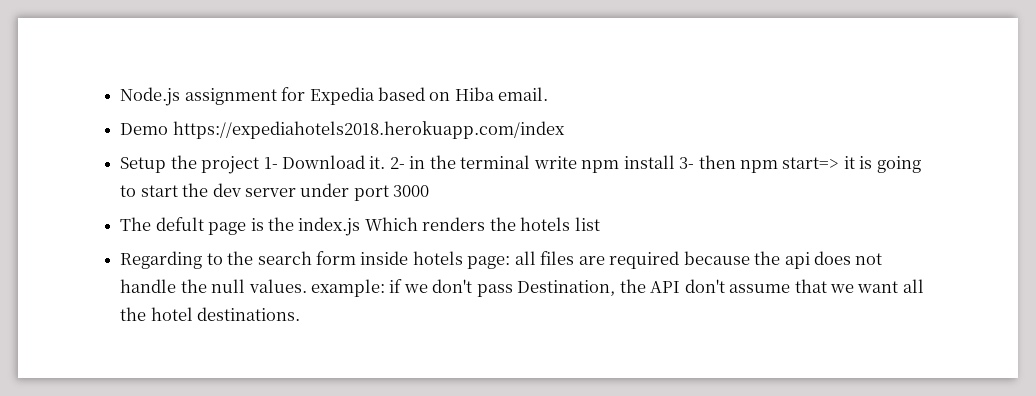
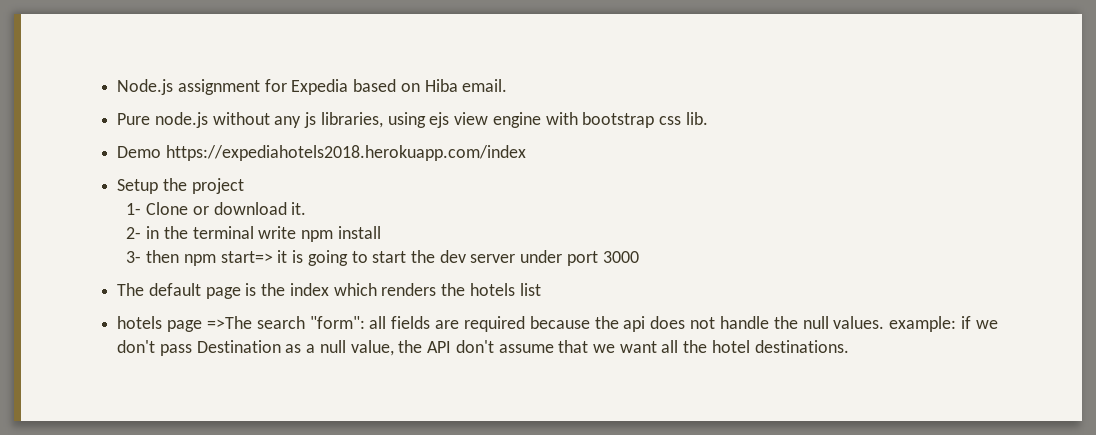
+ Pure node.js without any js libraries, using ejs view engine with bootstrap css lib.
- Setup the project 1- Download it. 2- in the terminal write npm install 3- then npm start=> it is going to start the dev server under port 3000
+ Setup the project
+ 1- Clone or download it.
+ 2- in the terminal write npm install
+ 3- then npm start=> it is going to start the dev server under port 3000
- The defult page is the index.js Which renders the hotels list
+ The default page is the index which renders the hotels list
- Regarding to the search form inside hotels page: all files are required because the api does not handle the null values. example: if we don't pass Destination, the API don't assume that we want all the hotel destinations.
+ hotels page =>The search "form": all fields are required because the api does not handle the null values. example: if we don't pass Destination as a null value, the API don't assume that we want all the hotel destinations.

